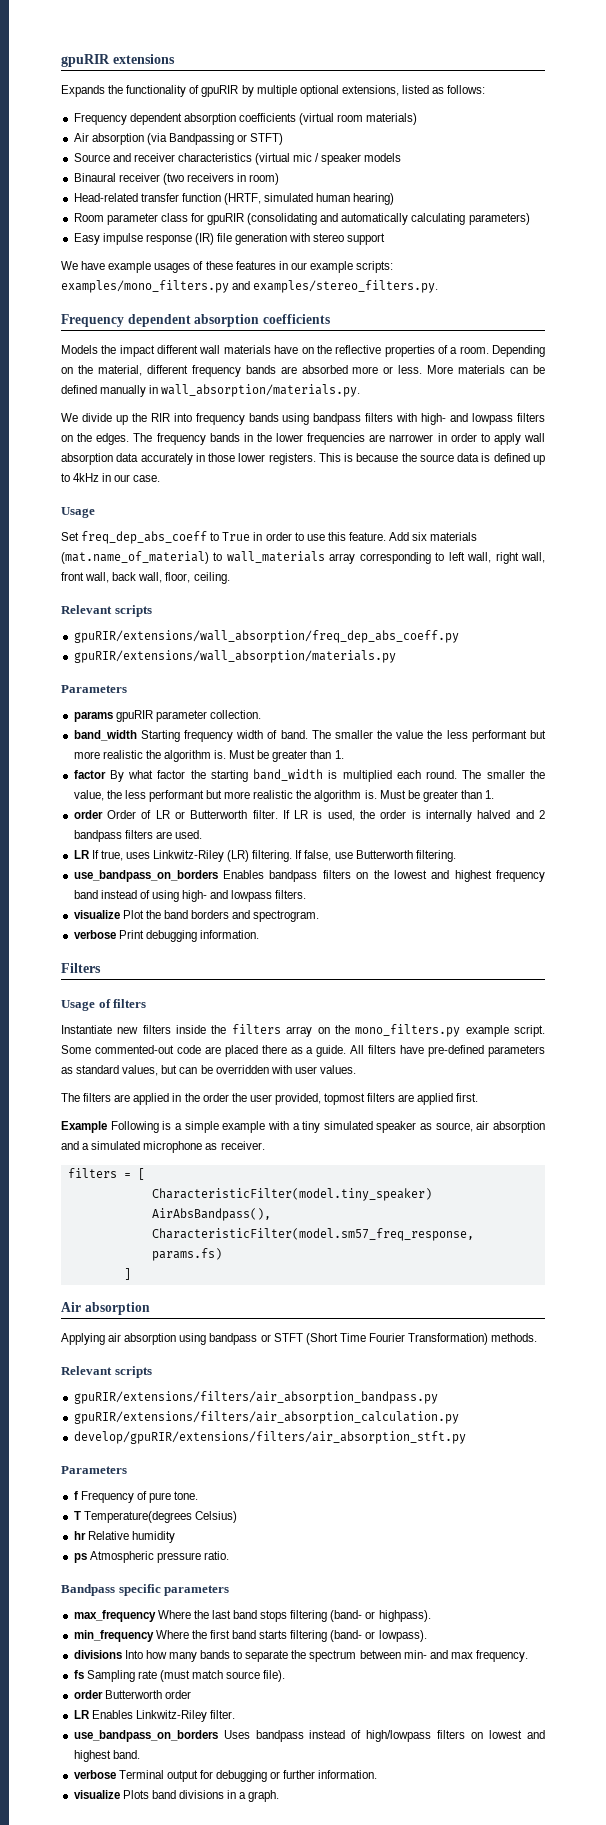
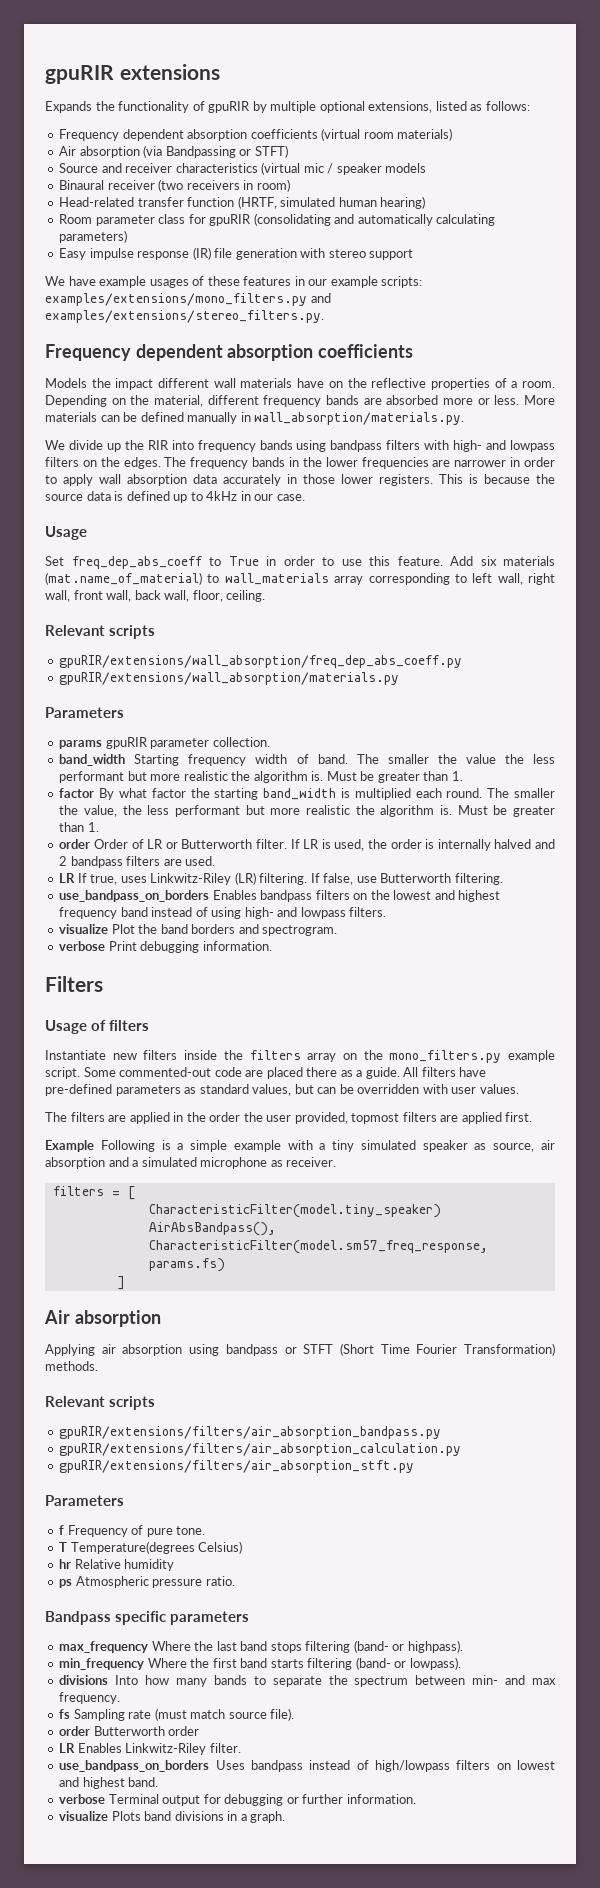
- We have example usages of these features in our example scripts: examples/mono_filters.py and examples/stereo_filters.py.
+ We have example usages of these features in our example scripts: examples/extensions/mono_filters.py and examples/extensions/stereo_filters.py.
- develop/gpuRIR/extensions/filters/air_absorption_stft.py
+ gpuRIR/extensions/filters/air_absorption_stft.py

